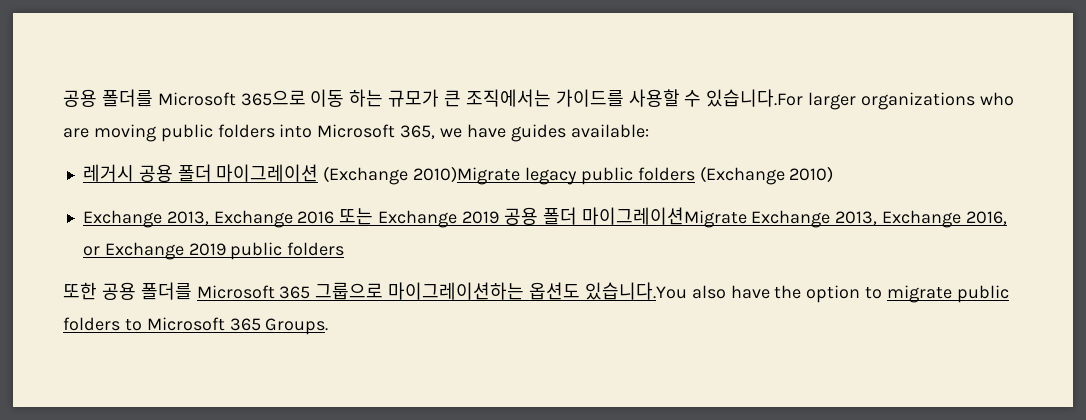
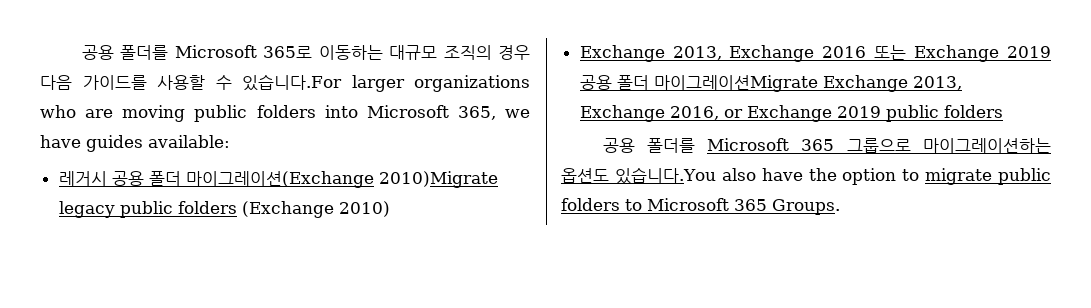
- 공용 폴더를 Microsoft 365으로 이동 하는 규모가 큰 조직에서는 가이드를 사용할 수 있습니다.For larger organizations who are moving public folders into Microsoft 365, we have guides available:
+ 공용 폴더를 Microsoft 365로 이동하는 대규모 조직의 경우 다음 가이드를 사용할 수 있습니다.For larger organizations who are moving public folders into Microsoft 365, we have guides available:
- 레거시 공용 폴더 마이그레이션 (Exchange 2010)Migrate legacy public folders (Exchange 2010)
+ 레거시 공용 폴더 마이그레이션(Exchange 2010)Migrate legacy public folders (Exchange 2010)
- 또한 공용 폴더를 Microsoft 365 그룹으로 마이그레이션하는 옵션도 있습니다.You also have the option to migrate public folders to Microsoft 365 Groups.
+ 공용 폴더를 Microsoft 365 그룹으로 마이그레이션하는 옵션도 있습니다.You also have the option to migrate public folders to Microsoft 365 Groups.

